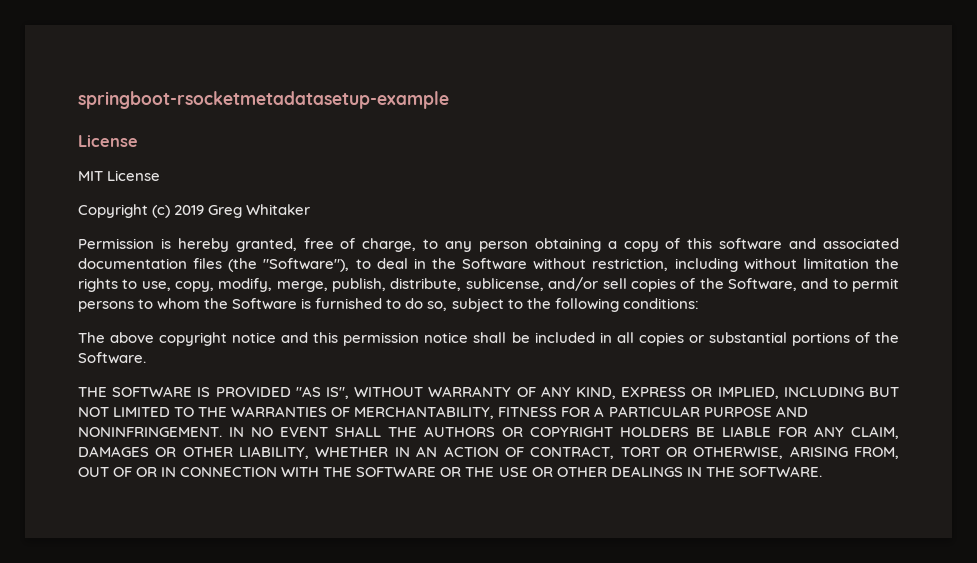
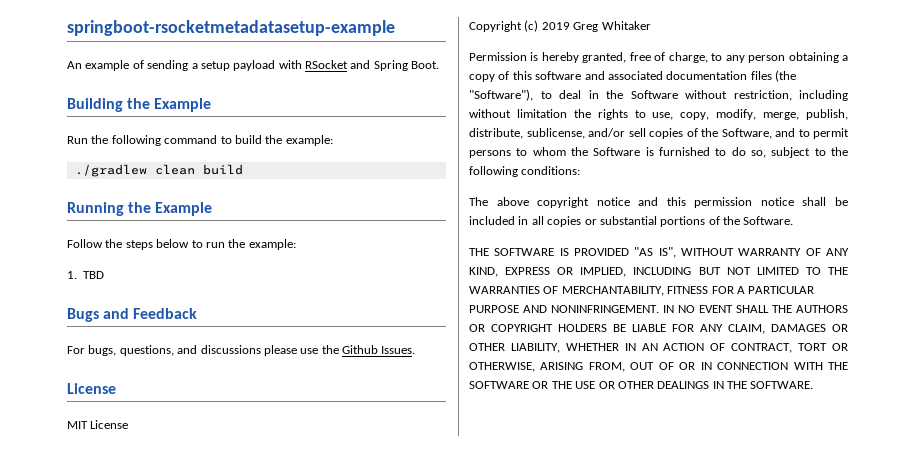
+ An example of sending a setup payload with RSocket and Spring Boot.
+ Building the Example
+ Run the following command to build the example:
+ ./gradlew clean build
+ Running the Example
+ Follow the steps below to run the example:
+ 1. TBD
+ Bugs and Feedback
+ For bugs, questions, and discussions please use the Github Issues.

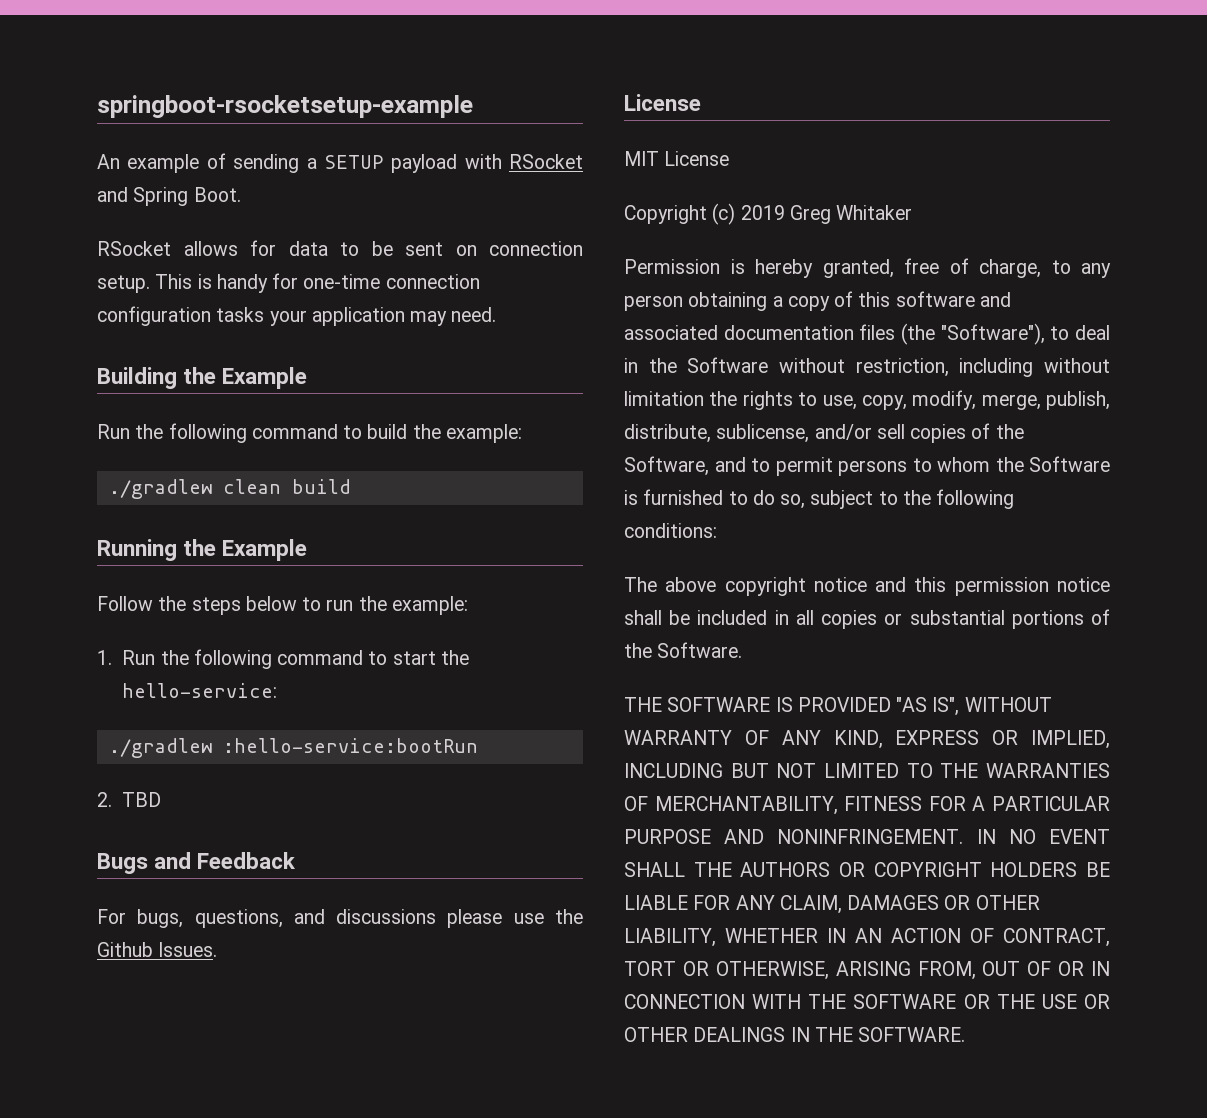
- springboot-rsocketmetadatasetup-example
+ springboot-rsocketsetup-example
- An example of sending a setup payload with RSocket and Spring Boot.
+ An example of sending a SETUP payload with RSocket and Spring Boot.
+ RSocket allows for data to be sent on connection setup. This is handy for one-time connection configuration tasks your application may need.
- 1. TBD
+ 1. Run the following command to start the hello-service:
+ ./gradlew :hello-service:bootRun
+ 2. TBD

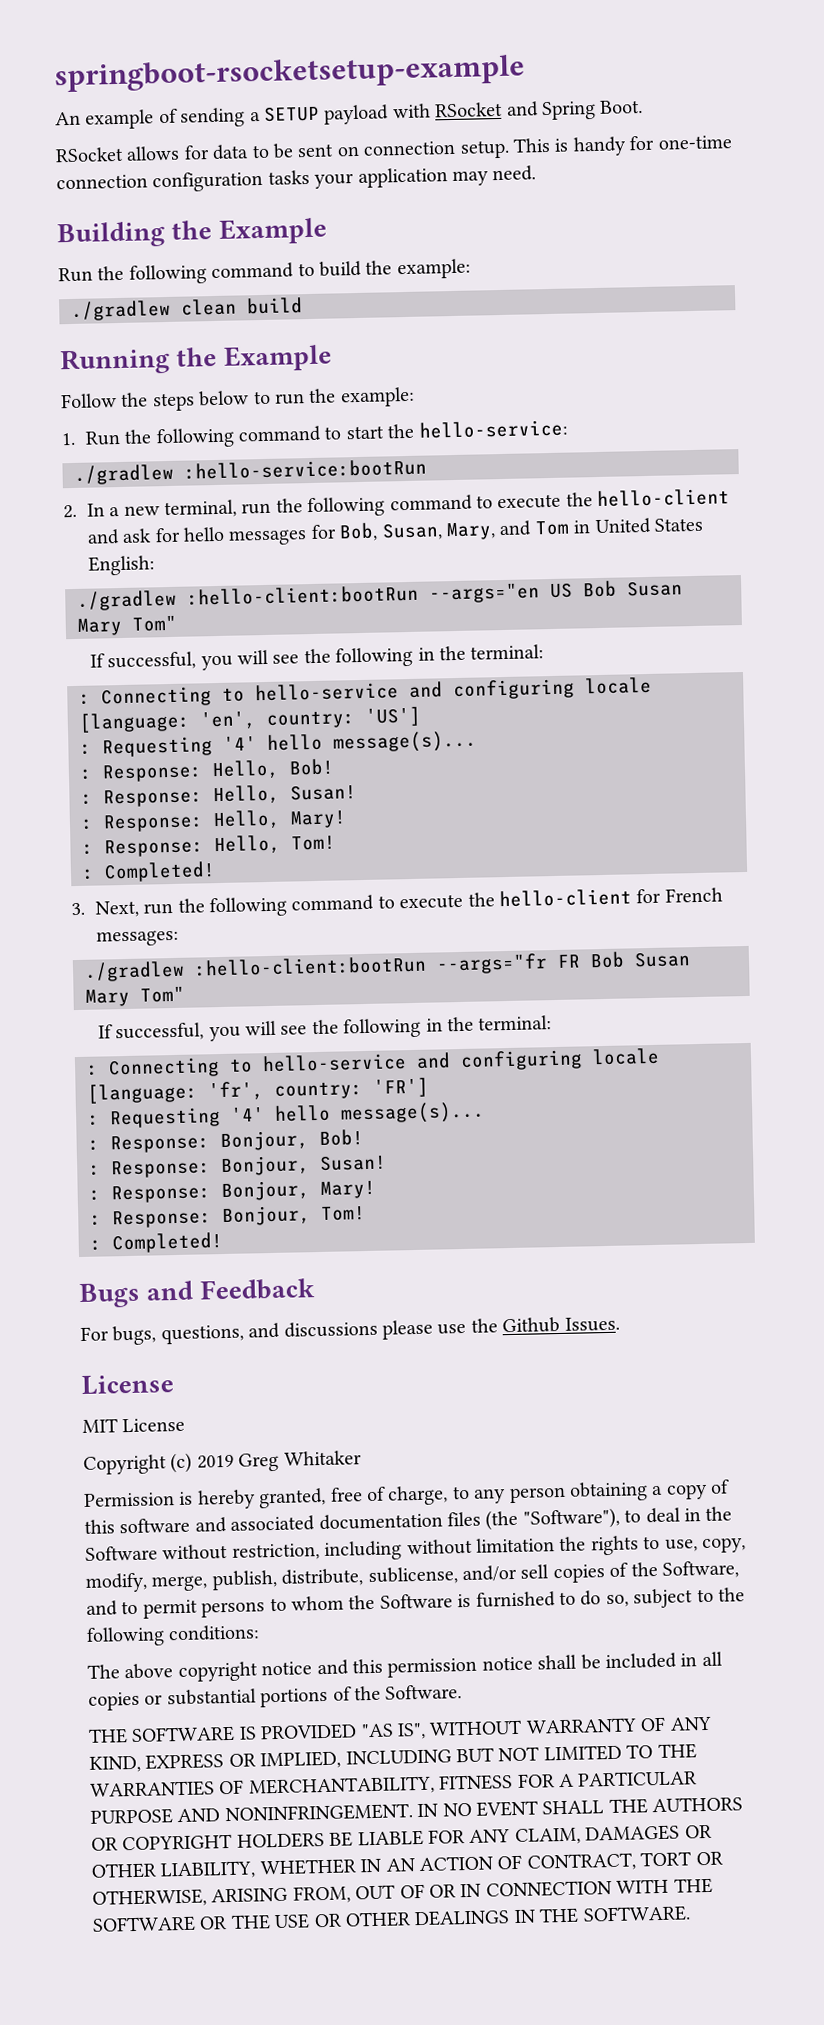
- 2. TBD
+ 2. In a new terminal, run the following command to execute the hello-client and ask for hello messages for Bob, Susan, Mary, and Tom in United States English:
+ ./gradlew :hello-client:bootRun --args="en US Bob Susan Mary Tom"
+ If successful, you will see the following in the terminal:
+ : Connecting to hello-service and configuring locale [language: 'en', country: 'US']
+ : Requesting '4' hello message(s)...
+ : Response: Hello, Bob!
+ : Response: Hello, Susan!
+ : Response: Hello, Mary!
+ : Response: Hello, Tom!
+ : Completed!
+ 3. Next, run the following command to execute the hello-client for French messages:
+ ./gradlew :hello-client:bootRun --args="fr FR Bob Susan Mary Tom"
+ If successful, you will see the following in the terminal:
+ : Connecting to hello-service and configuring locale [language: 'fr', country: 'FR']
+ : Requesting '4' hello message(s)...
+ : Response: Bonjour, Bob!
+ : Response: Bonjour, Susan!
+ : Response: Bonjour, Mary!
+ : Response: Bonjour, Tom!
+ : Completed!

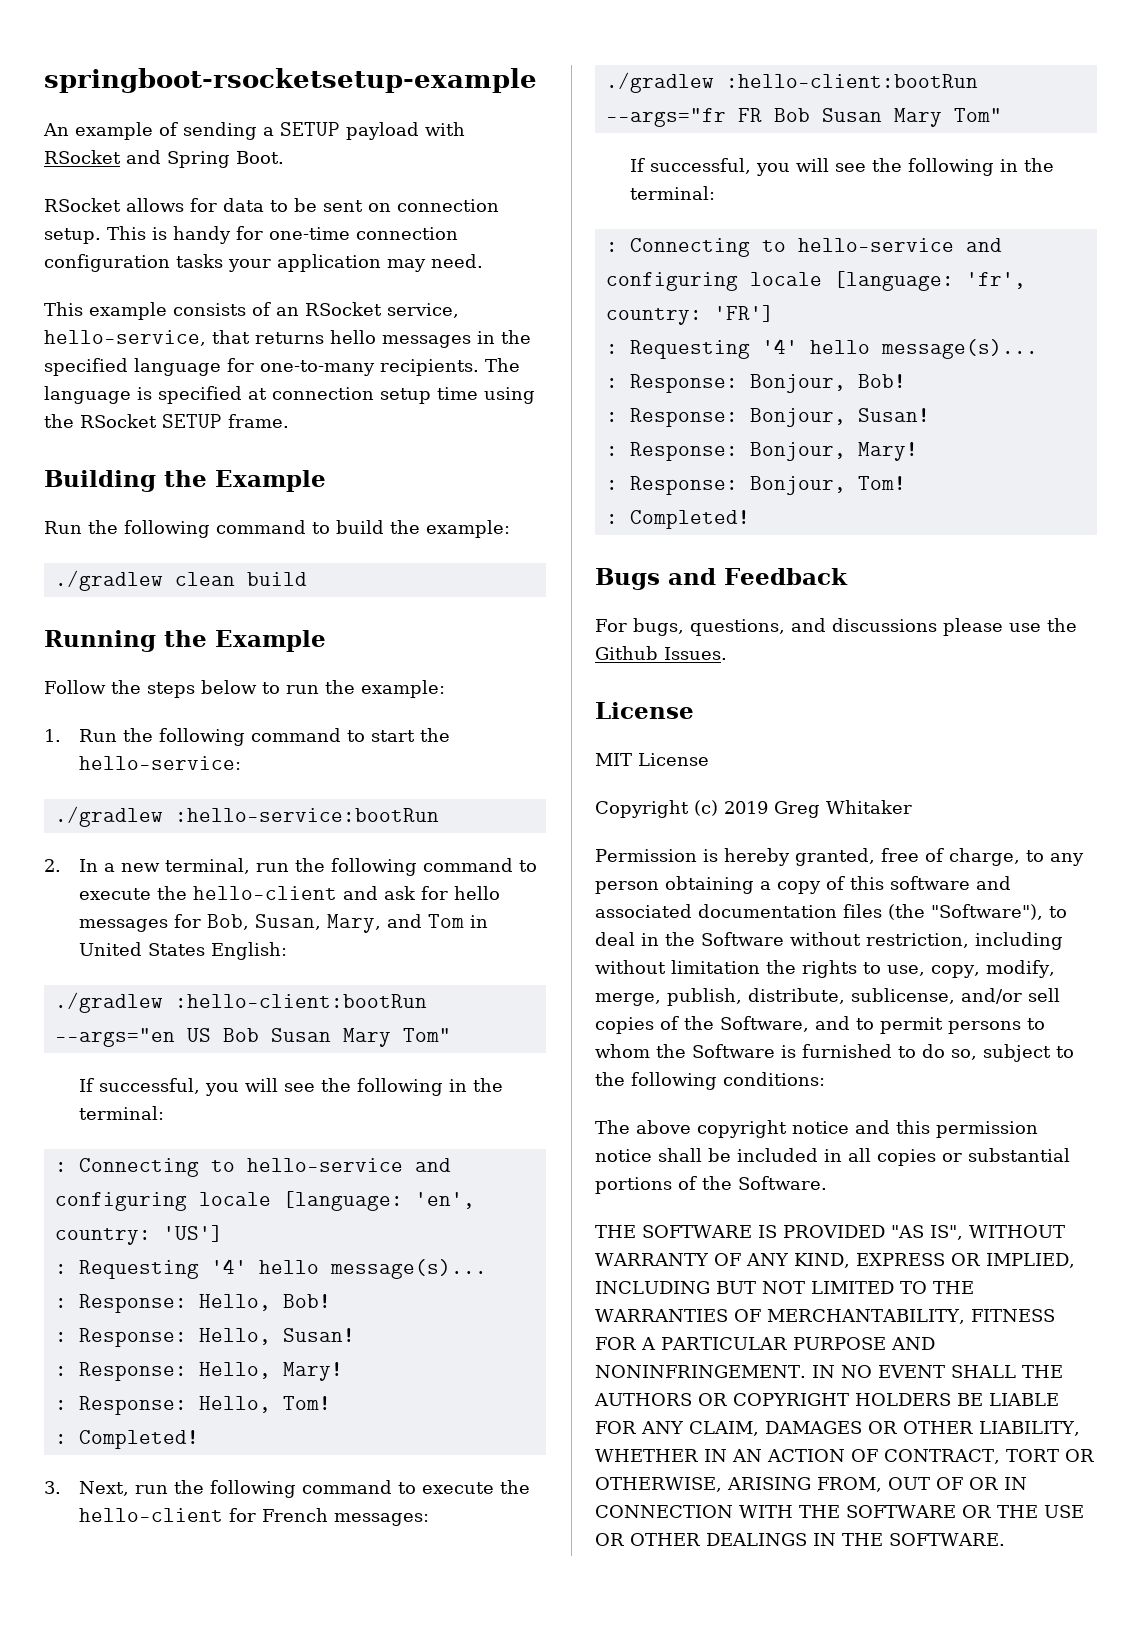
+ This example consists of an RSocket service, hello-service, that returns hello messages in the specified language for one-to-many recipients. The language is specified at connection setup time using the RSocket SETUP frame.

